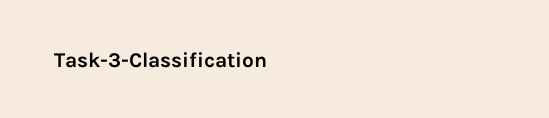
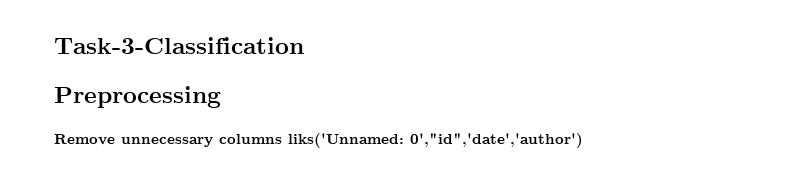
+ Preprocessing
+ Remove unnecessary columns liks('Unnamed: 0',"id",'date','author')

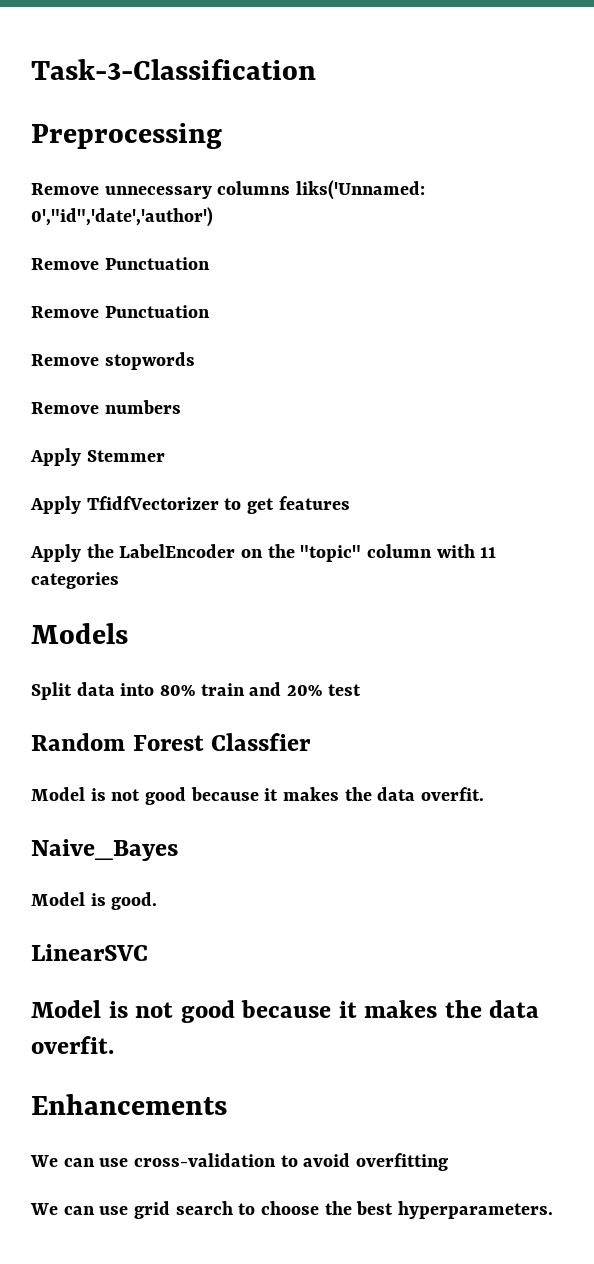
  Remove unnecessary columns liks('Unnamed: 0',"id",'date','author')
+ Remove Punctuation
+ Remove Punctuation
+ Remove stopwords
+ Remove numbers
+ Apply Stemmer
+ Apply TfidfVectorizer to get features
+ Apply the LabelEncoder on the "topic" column with 11 categories
+ Models
+ Split data into 80% train and 20% test
+ Random Forest Classfier
+ Model is not good because it makes the data overfit.
+ Naive_Bayes
+ Model is good.
+ LinearSVC
+ Model is not good because it makes the data overfit.
+ Enhancements
+ We can use cross-validation to avoid overfitting
+ We can use grid search to choose the best hyperparameters.

